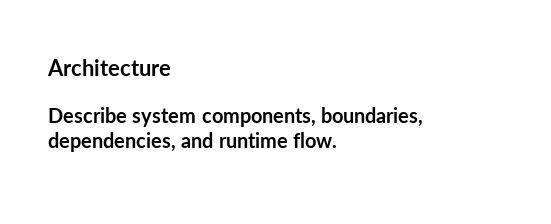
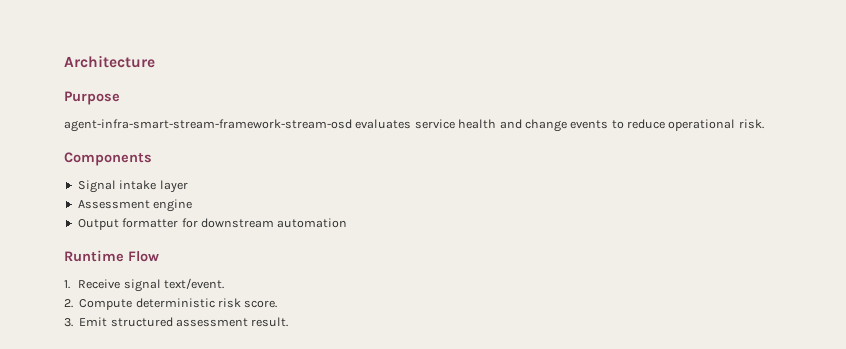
- Describe system components, boundaries, dependencies, and runtime flow.
+ Purpose
+ agent-infra-smart-stream-framework-stream-osd evaluates service health and change events to reduce operational risk.
+ Components
+ Signal intake layer
+ Assessment engine
+ Output formatter for downstream automation
+ Runtime Flow
+ 1. Receive signal text/event.
+ 2. Compute deterministic risk score.
+ 3. Emit structured assessment result.

